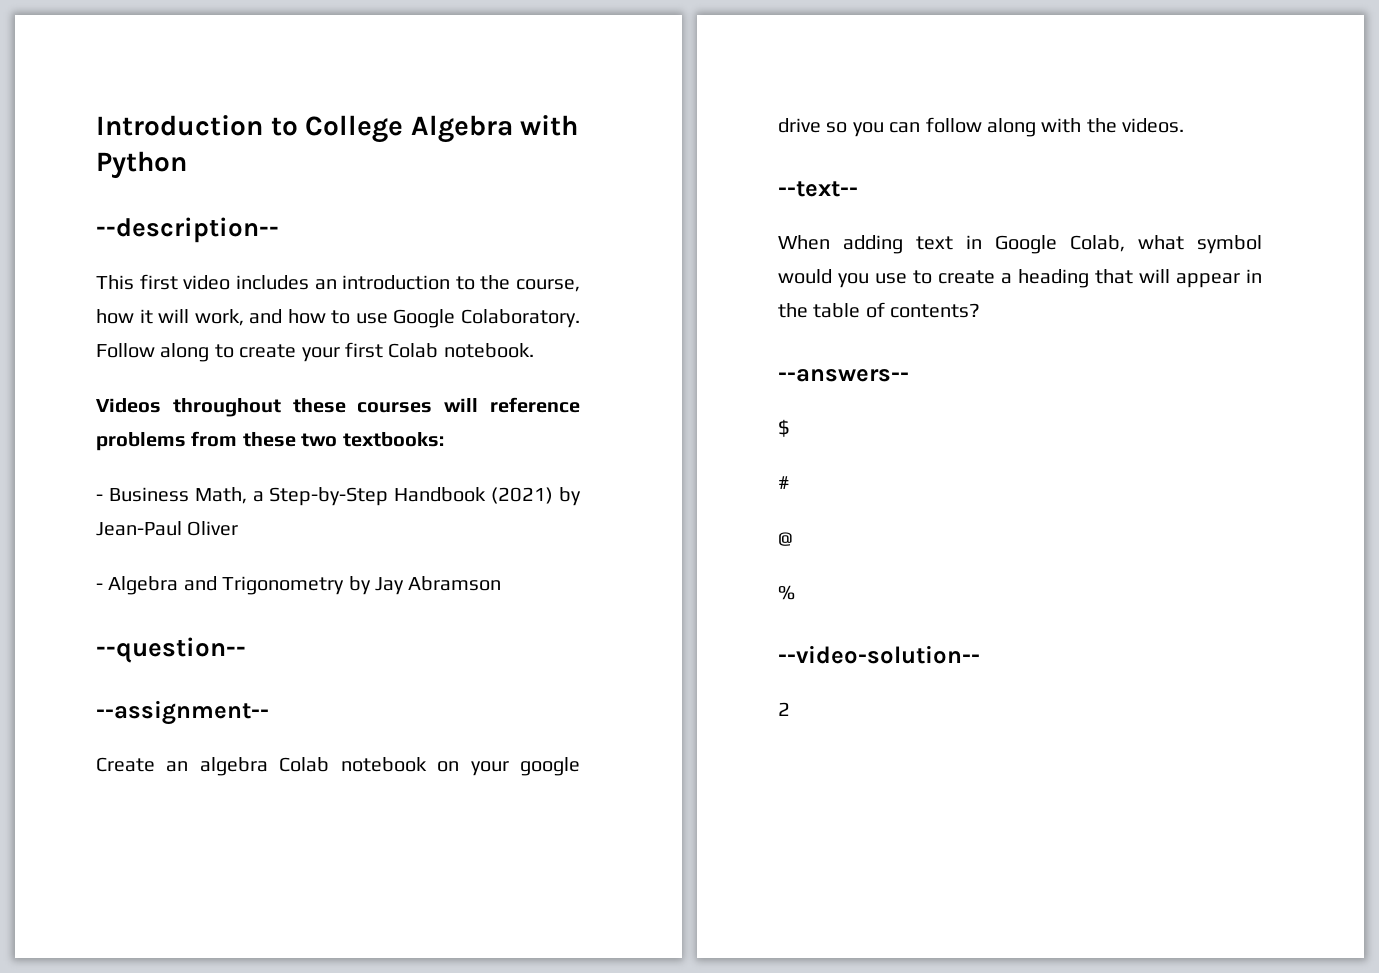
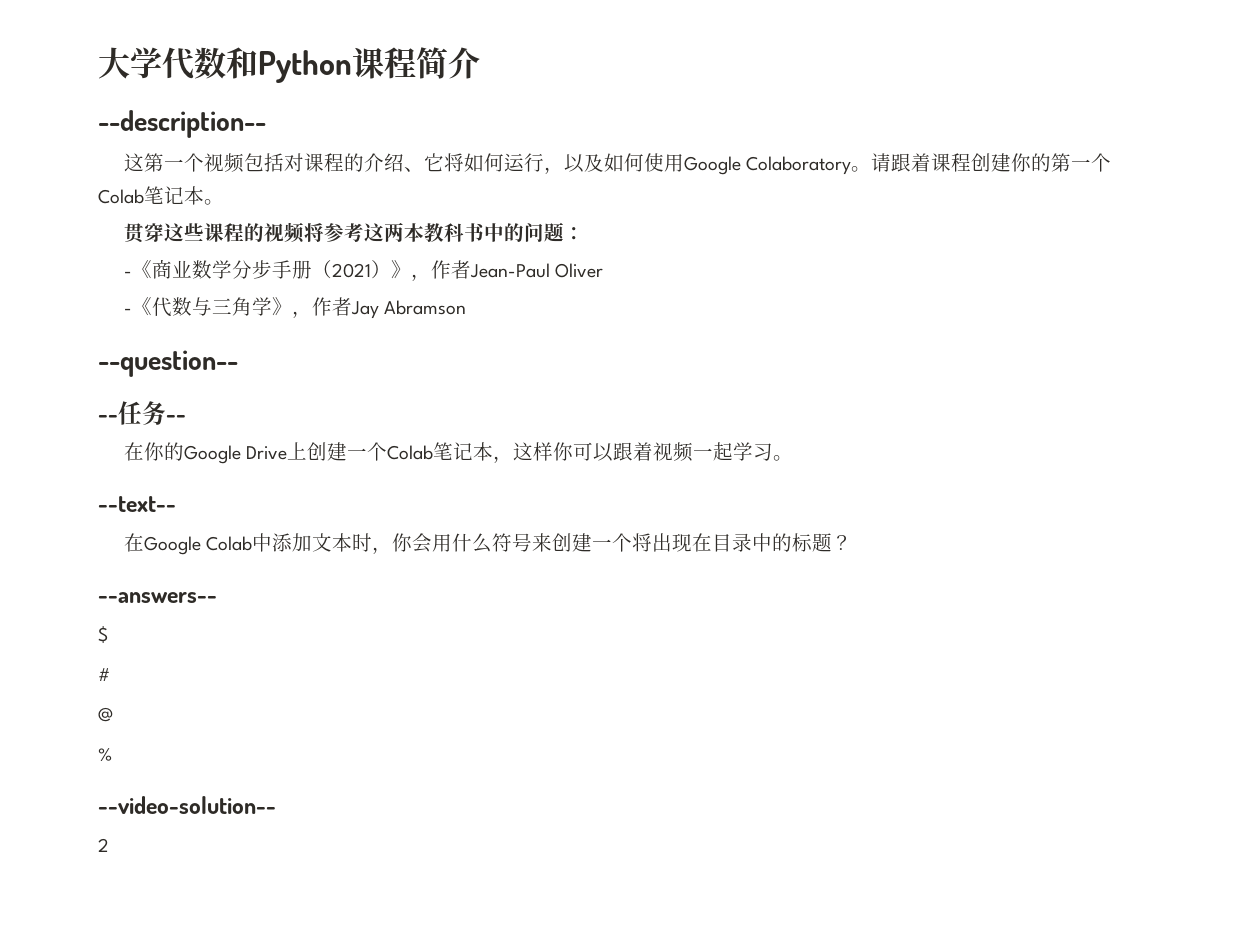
- Introduction to College Algebra with Python
+ 大学代数和Python课程简介
- This first video includes an introduction to the course, how it will work, and how to use Google Colaboratory. Follow along to create your first Colab notebook.
- Videos throughout these courses will reference problems from these two textbooks:
- - Business Math, a Step-by-Step Handbook (2021) by Jean-Paul Oliver
- - Algebra and Trigonometry by Jay Abramson
+ 这第一个视频包括对课程的介绍、它将如何运行，以及如何使用Google Colaboratory。请跟着课程创建你的第一个Colab笔记本。
+ 贯穿这些课程的视频将参考这两本教科书中的问题：
+ -《商业数学分步手册（2021）》，作者Jean-Paul Oliver
+ -《代数与三角学》，作者Jay Abramson
  --question--
- --assignment--
- Create an algebra Colab notebook on your google drive so you can follow along with the videos.
+ --任务--
+ 在你的Google Drive上创建一个Colab笔记本，这样你可以跟着视频一起学习。
  --text--
- When adding text in Google Colab, what symbol would you use to create a heading that will appear in the table of contents?
+ 在Google Colab中添加文本时，你会用什么符号来创建一个将出现在目录中的标题？

